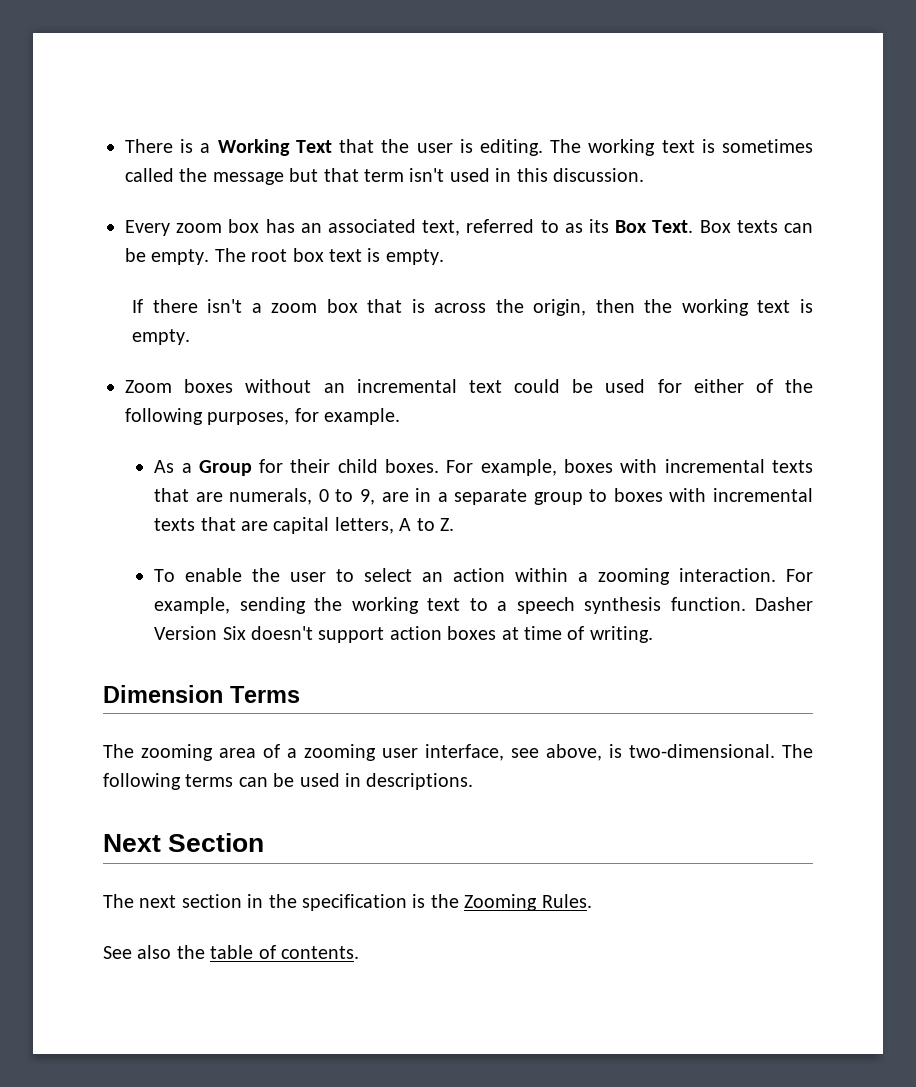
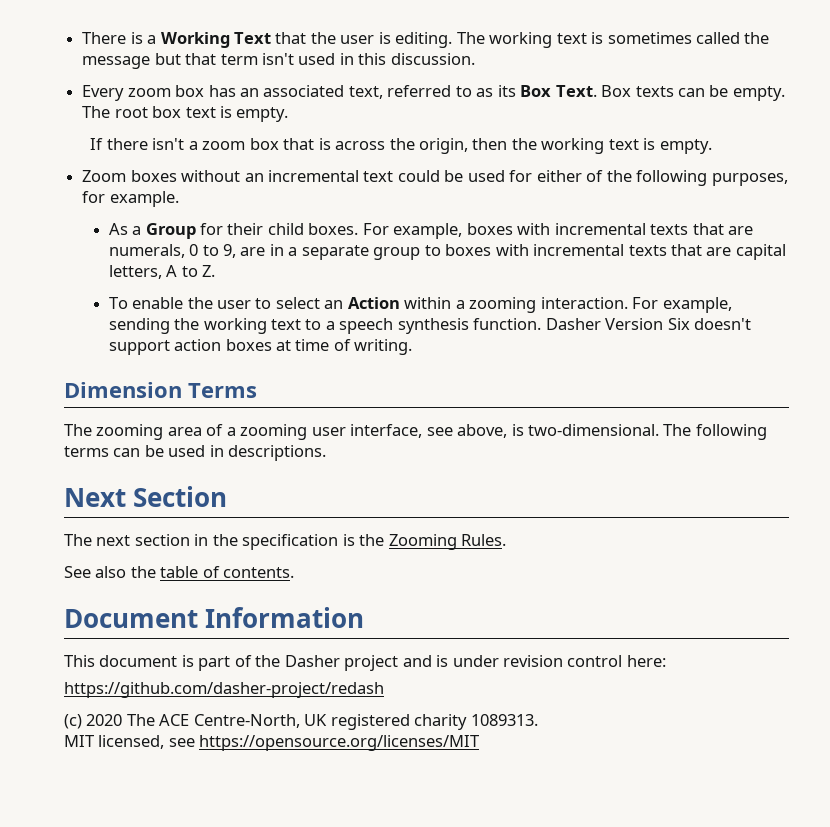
- To enable the user to select an action within a zooming interaction.
+ To enable the user to select an Action within a zooming interaction.
+ Document Information
+ This document is part of the Dasher project and is under revision control here:
+ https://github.com/dasher-project/redash
+ (c) 2020 The ACE Centre-North, UK registered charity 1089313.
+ MIT licensed, see https://opensource.org/licenses/MIT

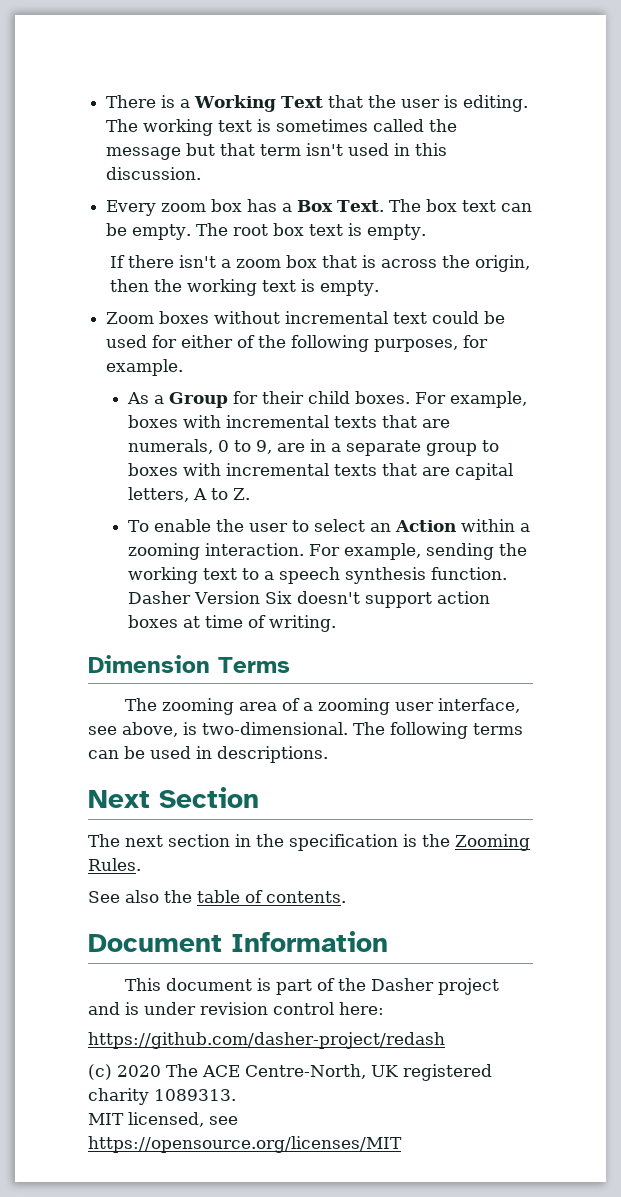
- Every zoom box has an associated text, referred to as its Box Text. Box texts can be empty.
+ Every zoom box has a Box Text. The box text can be empty.
- Zoom boxes without an incremental text could be used for either of the following purposes, for example.
+ Zoom boxes without incremental text could be used for either of the following purposes, for example.

